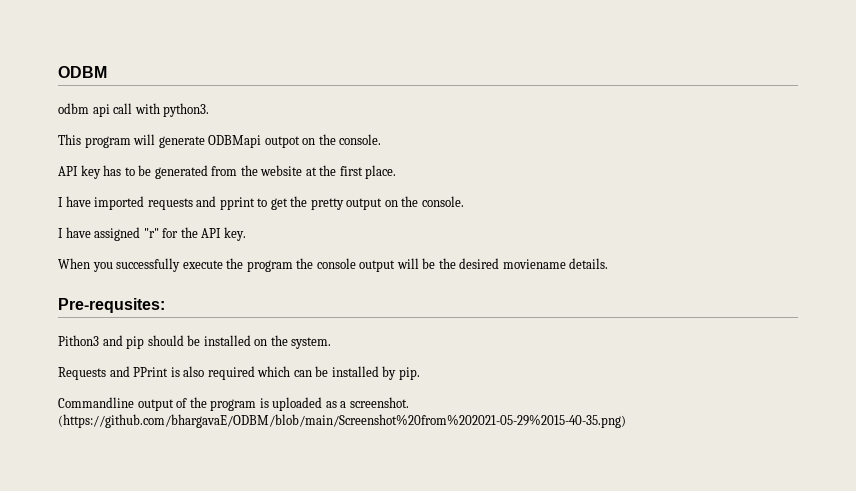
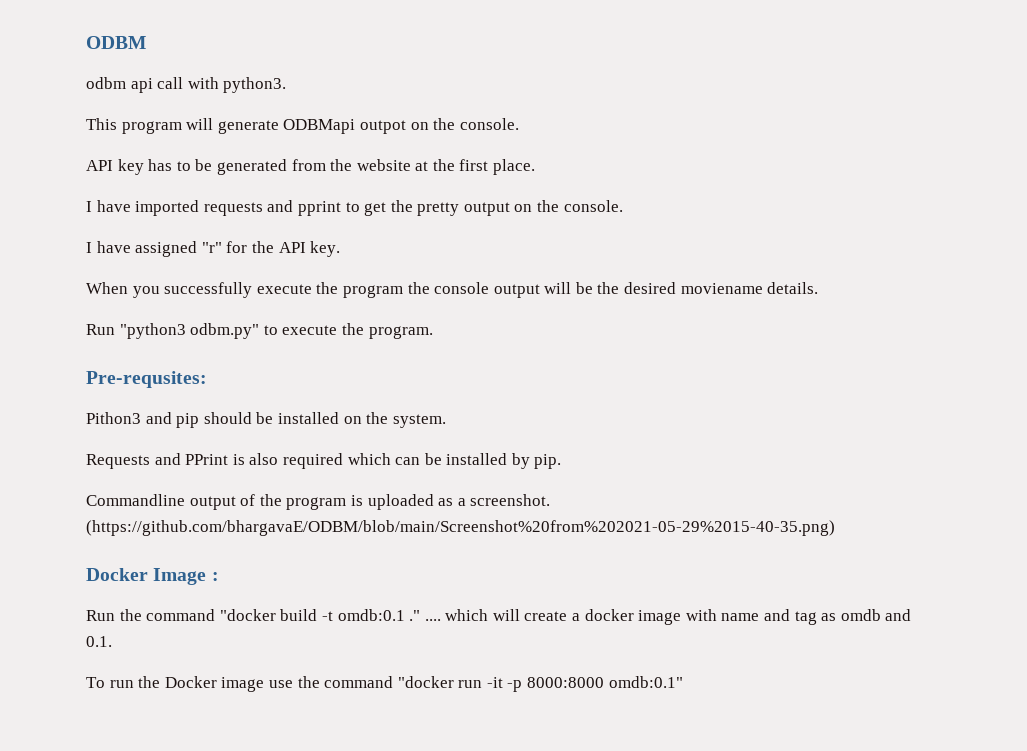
+ Run "python3 odbm.py" to execute the program.
+ Docker Image :
+ Run the command "docker build -t omdb:0.1 ." .... which will create a docker image with name and tag as omdb and 0.1.
+ To run the Docker image use the command "docker run -it -p 8000:8000 omdb:0.1"

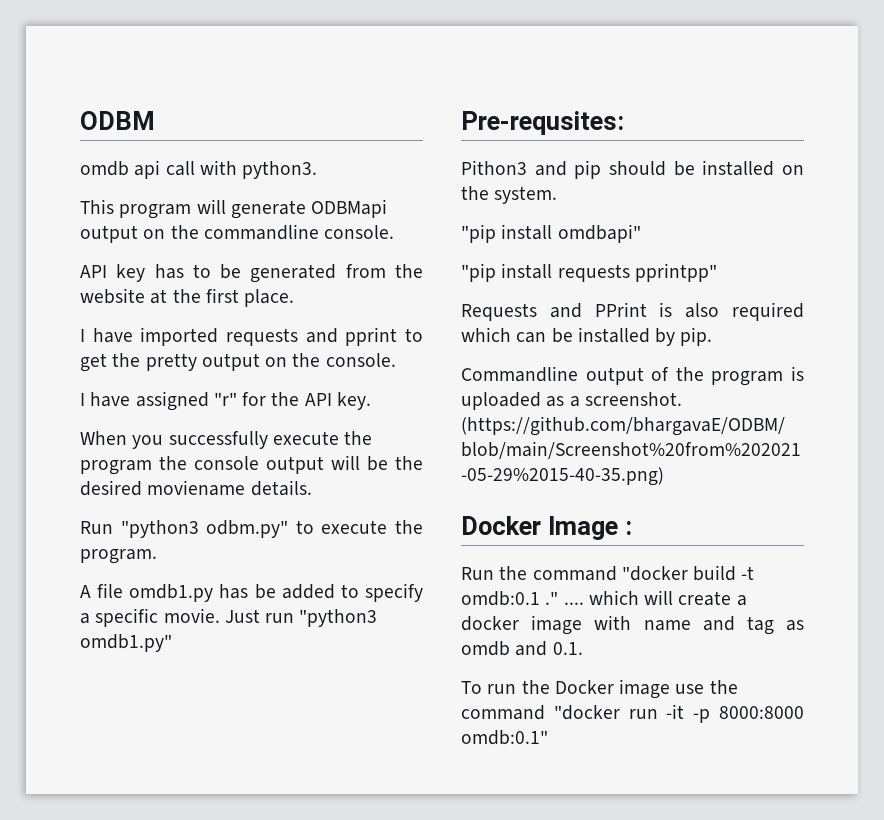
- odbm api call with python3.
+ omdb api call with python3.
- This program will generate ODBMapi outpot on the console.
+ This program will generate ODBMapi output on the commandline console.
+ A file omdb1.py has be added to specify a specific movie. Just run "python3 omdb1.py"
+ "pip install omdbapi"
+ "pip install requests pprintpp"

